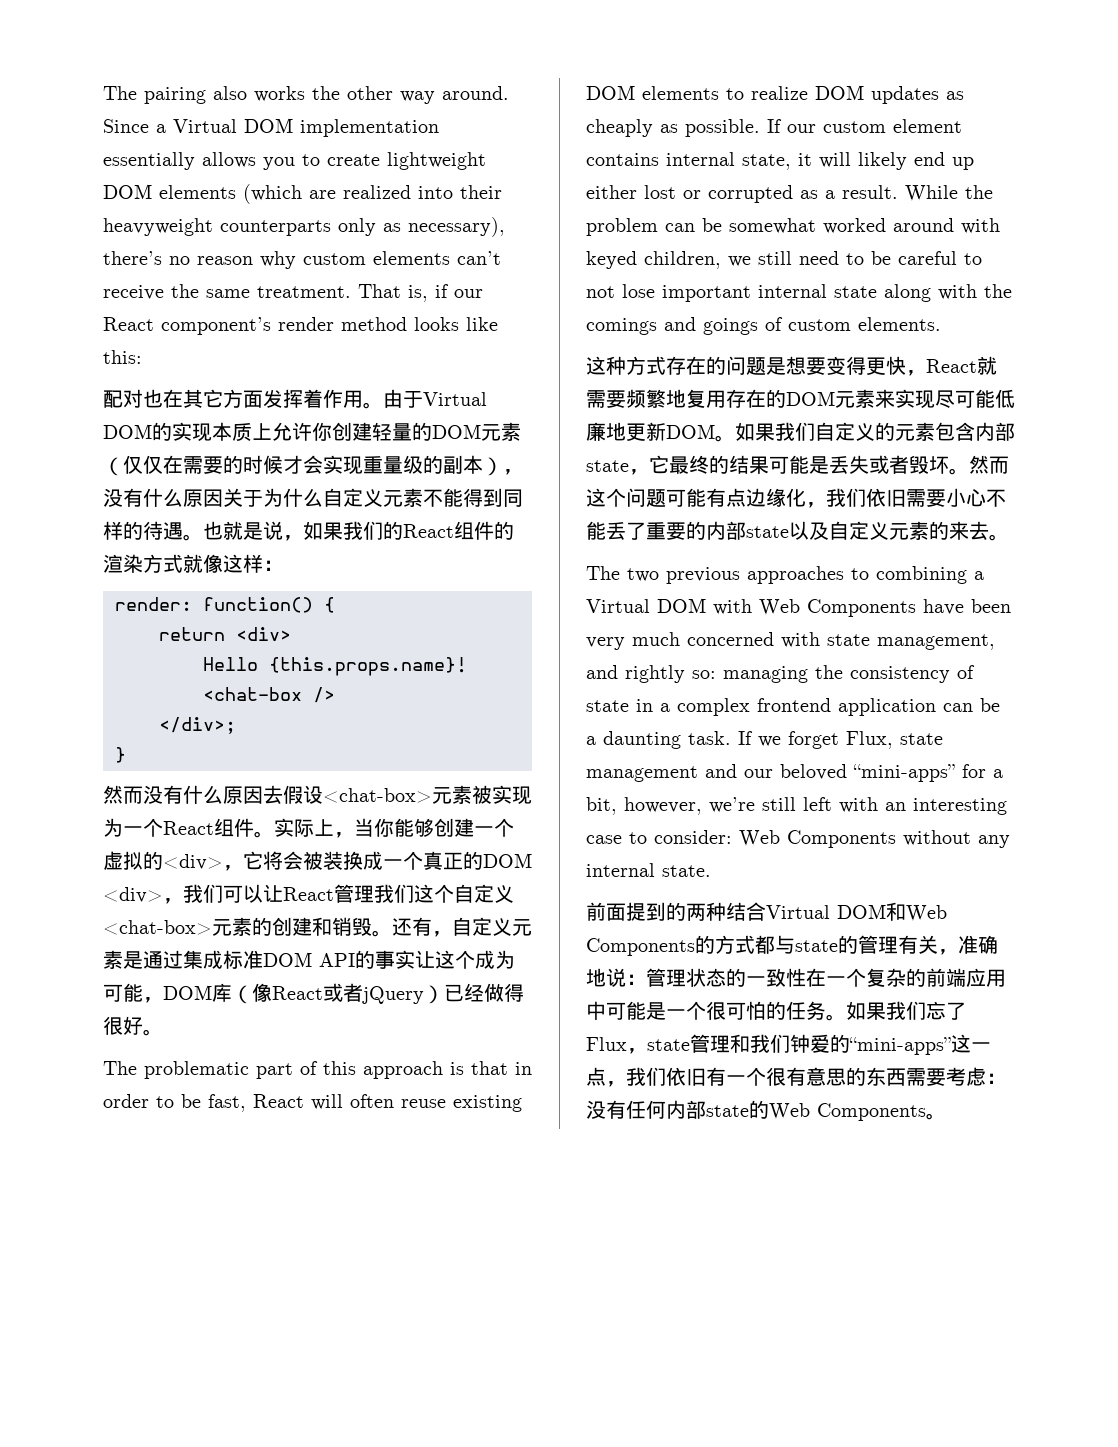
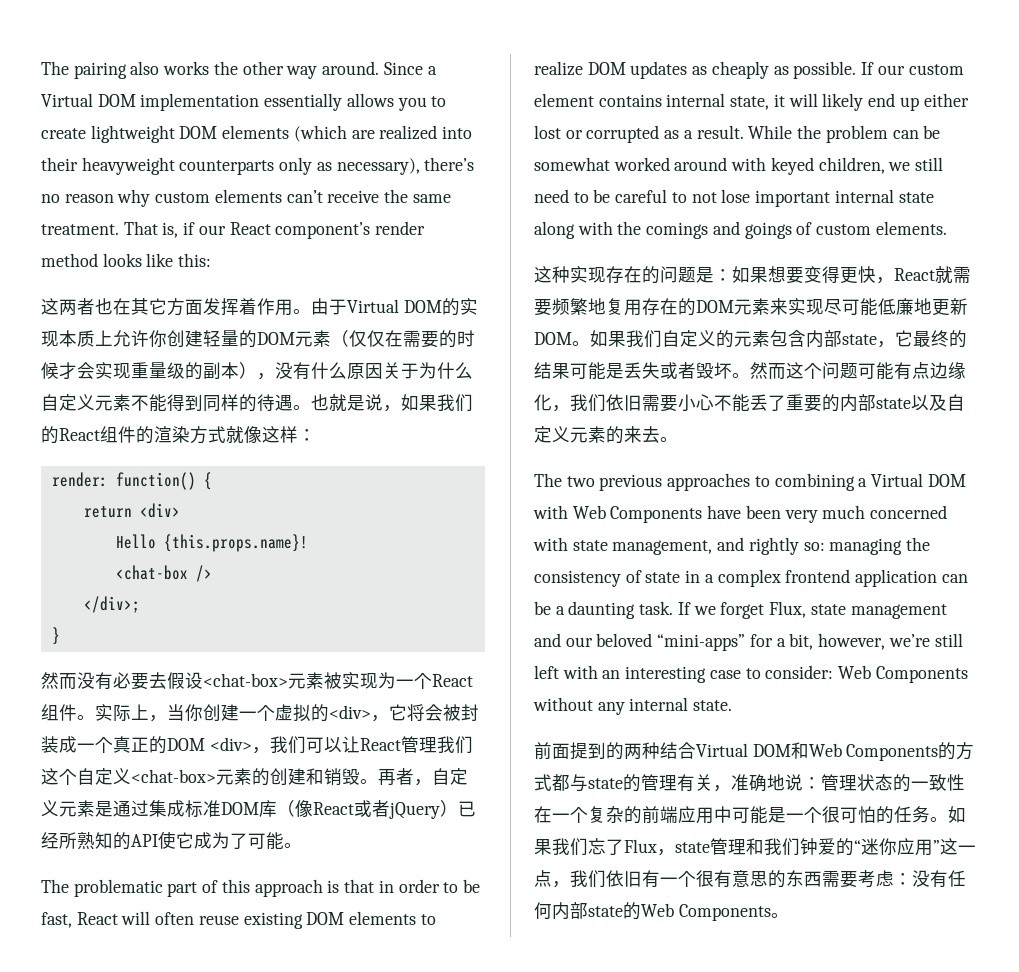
- 配对也在其它方面发挥着作用。
+ 这两者也在其它方面发挥着作用。
- 然而没有什么原因去假设<chat-box>元素被实现为一个React组件。
+ 然而没有必要去假设<chat-box>元素被实现为一个React组件。
- 实际上，当你能够创建一个虚拟的<div>，它将会被装换成一个真正的DOM <div>，我们可以让React管理我们这个自定义<chat-box>元素的创建和销毁。
+ 实际上，当你创建一个虚拟的<div>，它将会被封装成一个真正的DOM <div>，我们可以让React管理我们这个自定义<chat-box>元素的创建和销毁。
- 还有，自定义元素是通过集成标准DOM API的事实让这个成为可能，DOM库（像React或者jQuery）已经做得很好。
+ 再者，自定义元素是通过集成标准DOM库（像React或者jQuery）已经所熟知的API使它成为了可能。
- 这种方式存在的问题是想要变得更快，React就需要频繁地复用存在的DOM元素来实现尽可能低廉地更新DOM。
+ 这种实现存在的问题是：如果想要变得更快，React就需要频繁地复用存在的DOM元素来实现尽可能低廉地更新DOM。
- 如果我们忘了Flux，state管理和我们钟爱的“mini-apps”这一点，我们依旧有一个很有意思的东西需要考虑：没有任何内部state的Web Components。
+ 如果我们忘了Flux，state管理和我们钟爱的“迷你应用”这一点，我们依旧有一个很有意思的东西需要考虑：没有任何内部state的Web Components。

